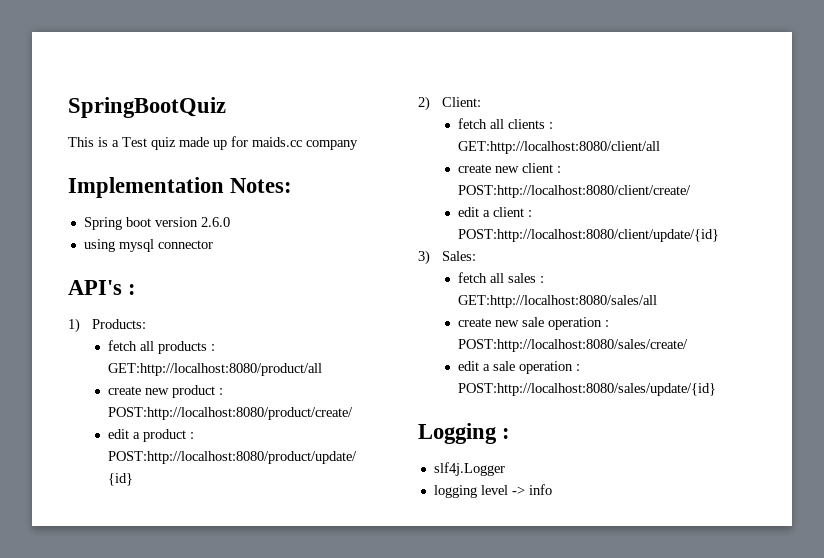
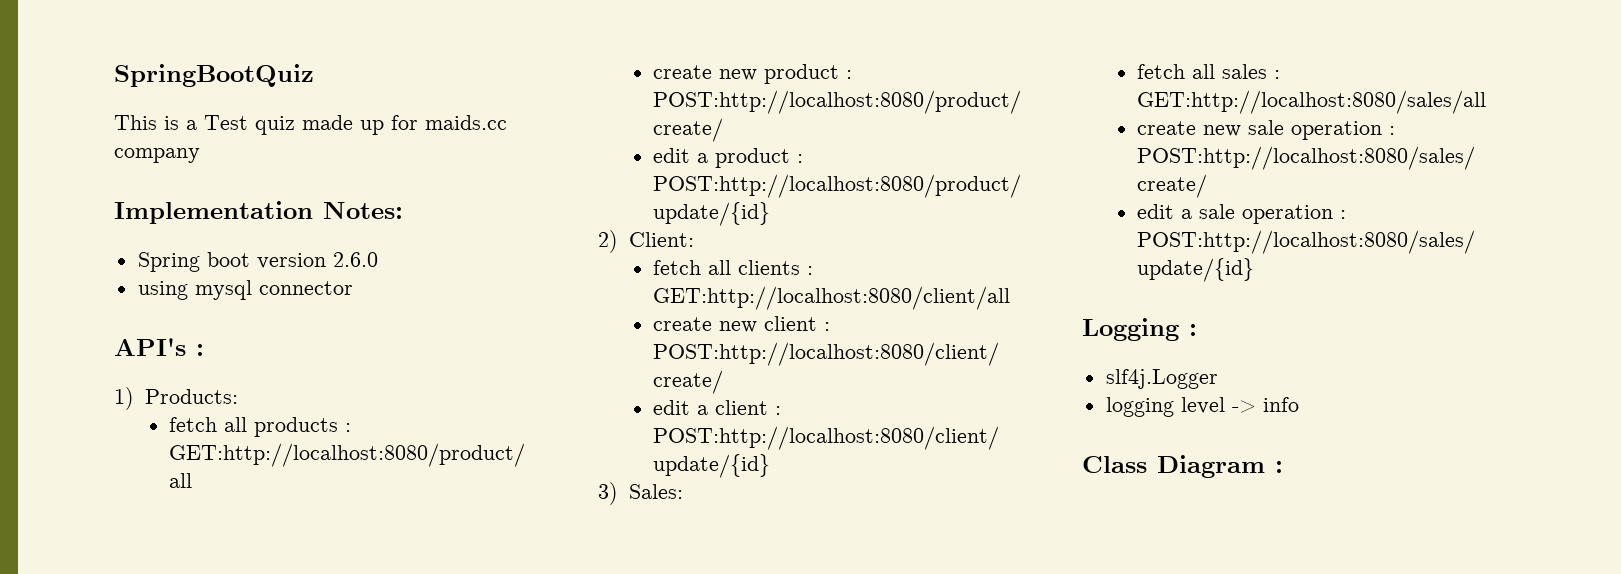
+ Class Diagram :

